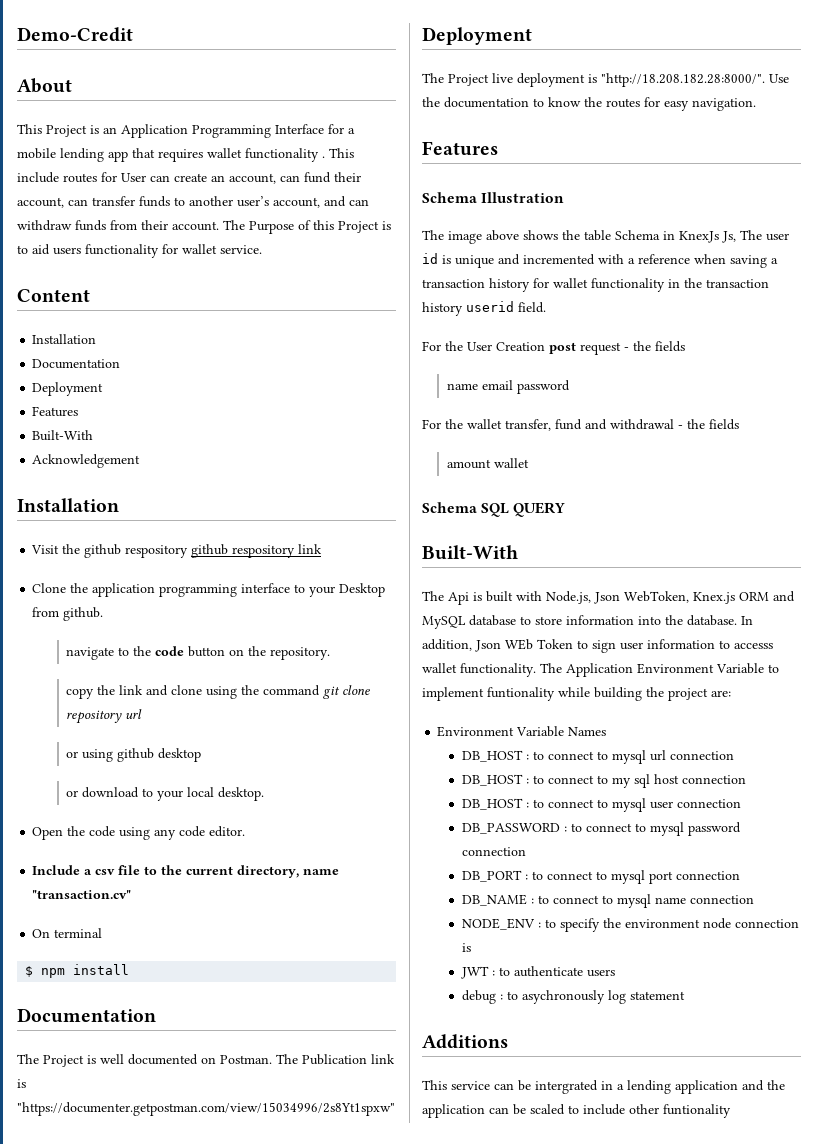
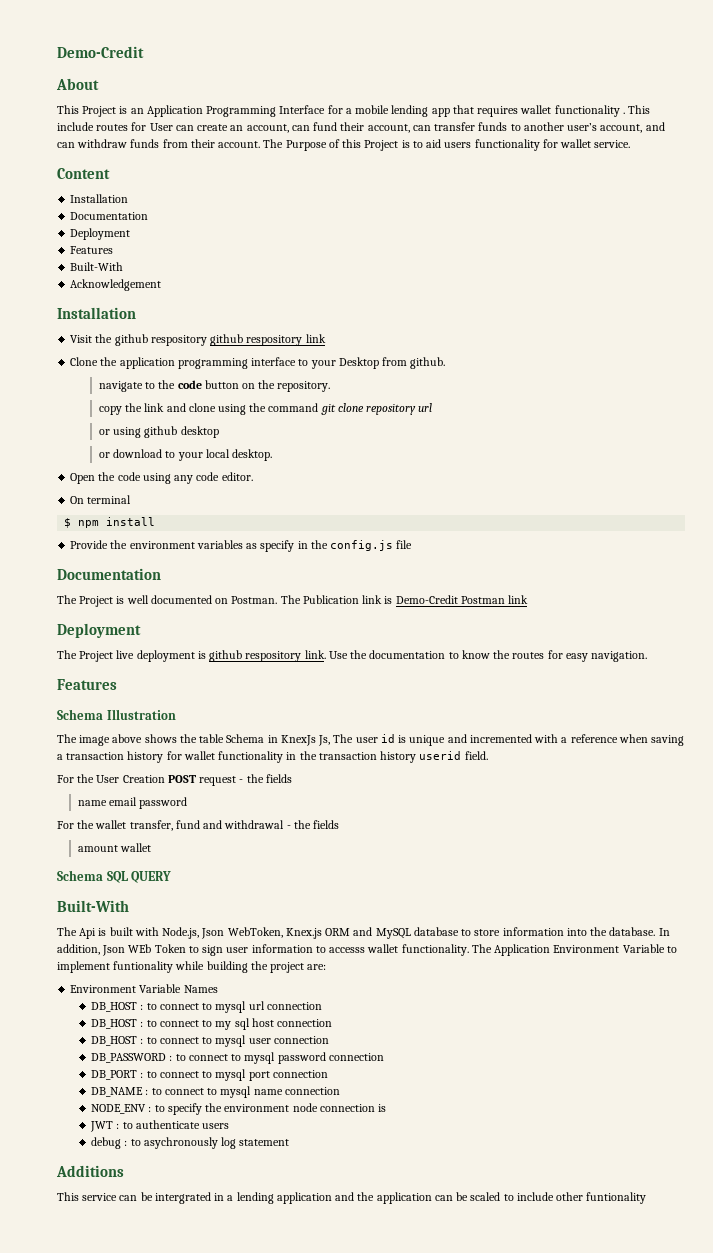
- Include a csv file to the current directory, name "transaction.cv"
+ Provide the environment variables as specify in the config.js file
- The Publication link is "https://documenter.getpostman.com/view/15034996/2s8Yt1spxw"
+ The Publication link is Demo-Credit Postman link
- The Project live deployment is "http://18.208.182.28:8000/". Use the documentation to know the routes for easy navigation.
+ The Project live deployment is github respository link. Use the documentation to know the routes for easy navigation.
- For the User Creation post request - the fields
+ For the User Creation POST request - the fields

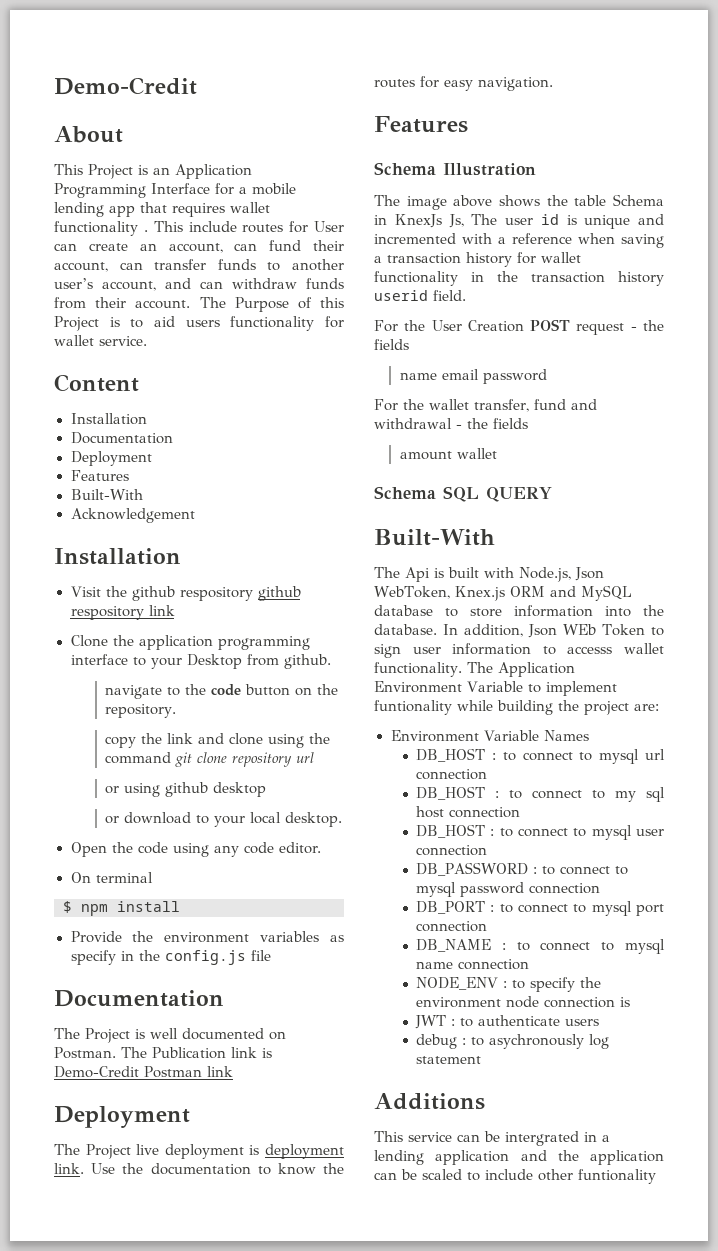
- The Project live deployment is github respository link.
+ The Project live deployment is deployment link.

